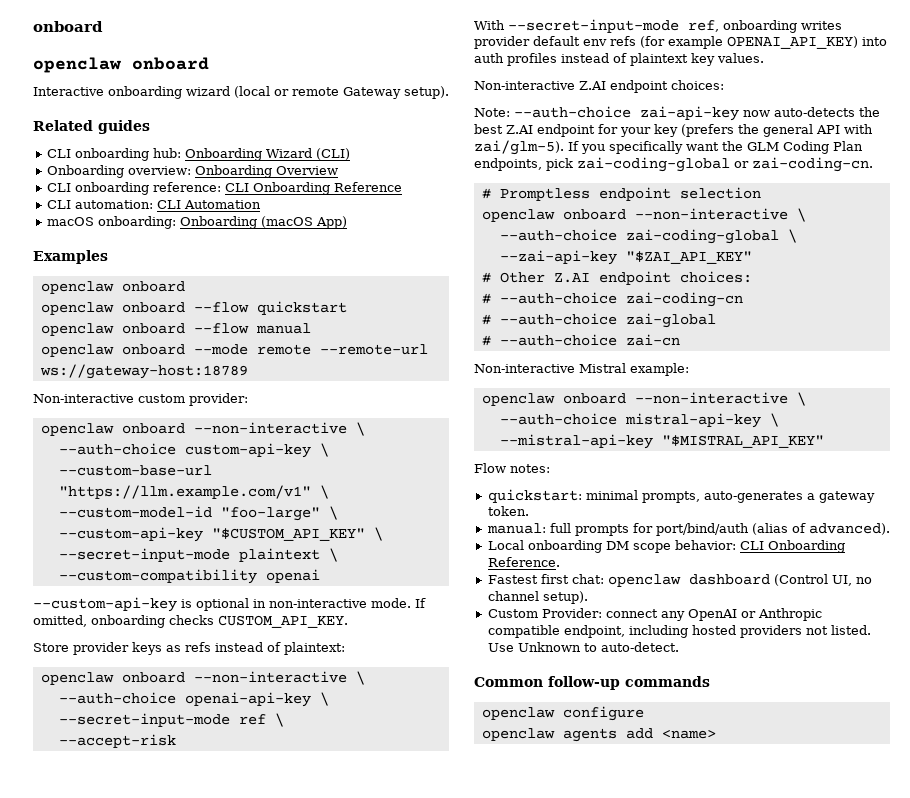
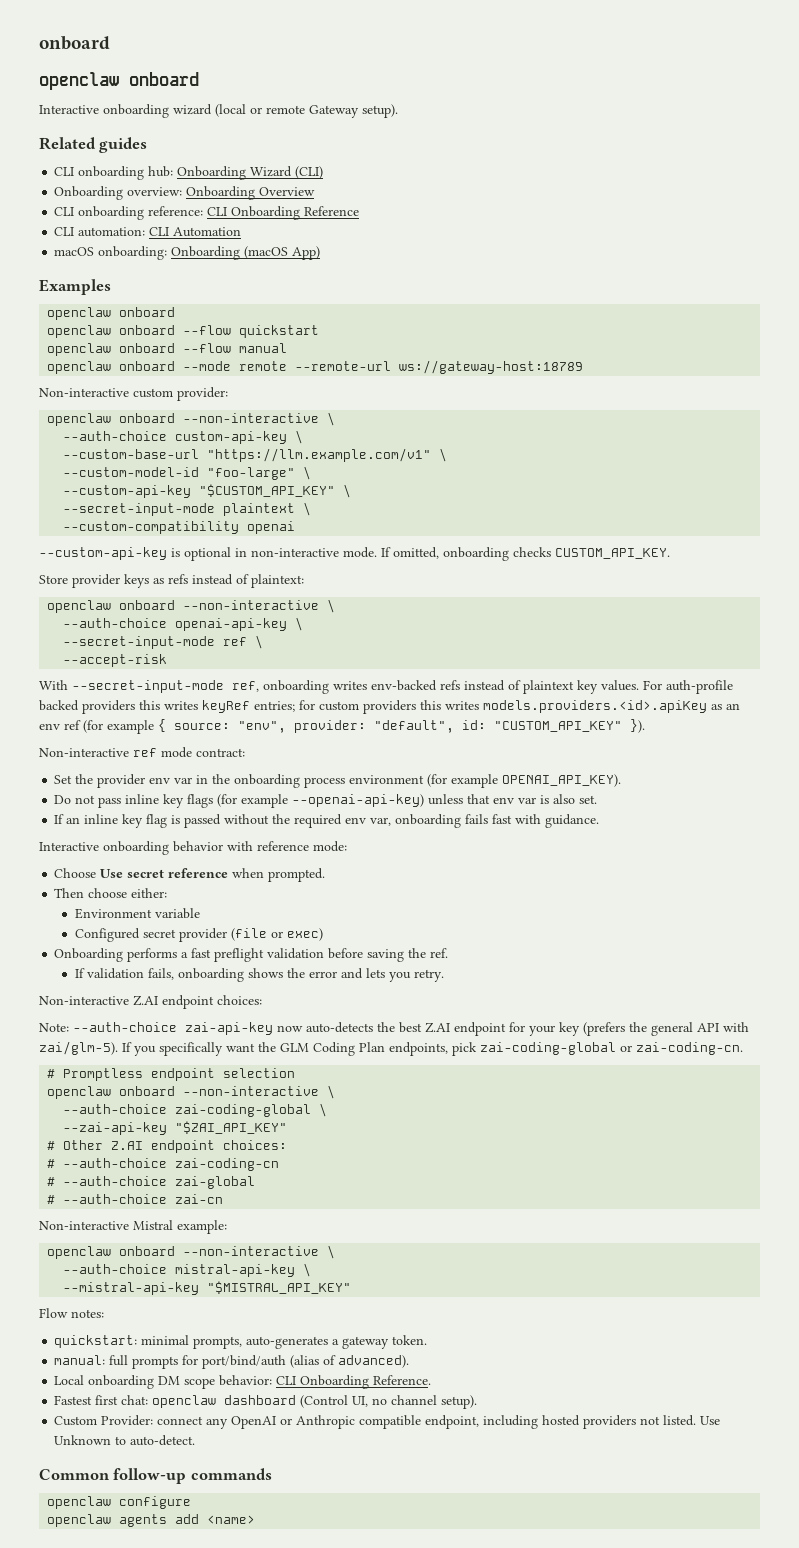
- With --secret-input-mode ref, onboarding writes provider default env refs (for example OPENAI_API_KEY) into auth profiles instead of plaintext key values.
+ With --secret-input-mode ref, onboarding writes env-backed refs instead of plaintext key values. For auth-profile backed providers this writes keyRef entries; for custom providers this writes models.providers.<id>.apiKey as an env ref (for example { source: "env", provider: "default", id: "CUSTOM_API_KEY" }).
+ Non-interactive ref mode contract:
+ Set the provider env var in the onboarding process environment (for example OPENAI_API_KEY).
+ Do not pass inline key flags (for example --openai-api-key) unless that env var is also set.
+ If an inline key flag is passed without the required env var, onboarding fails fast with guidance.
+ Interactive onboarding behavior with reference mode:
+ Choose Use secret reference when prompted.
+ Then choose either:
+ Environment variable
+ Configured secret provider (file or exec)
+ Onboarding performs a fast preflight validation before saving the ref.
+ If validation fails, onboarding shows the error and lets you retry.

